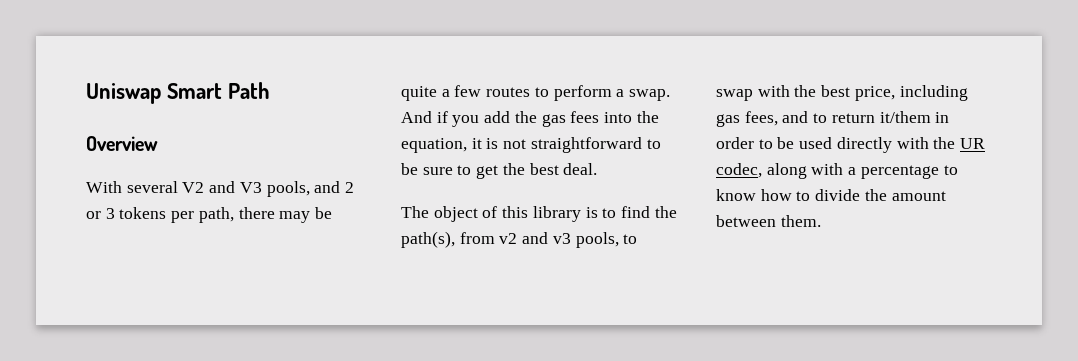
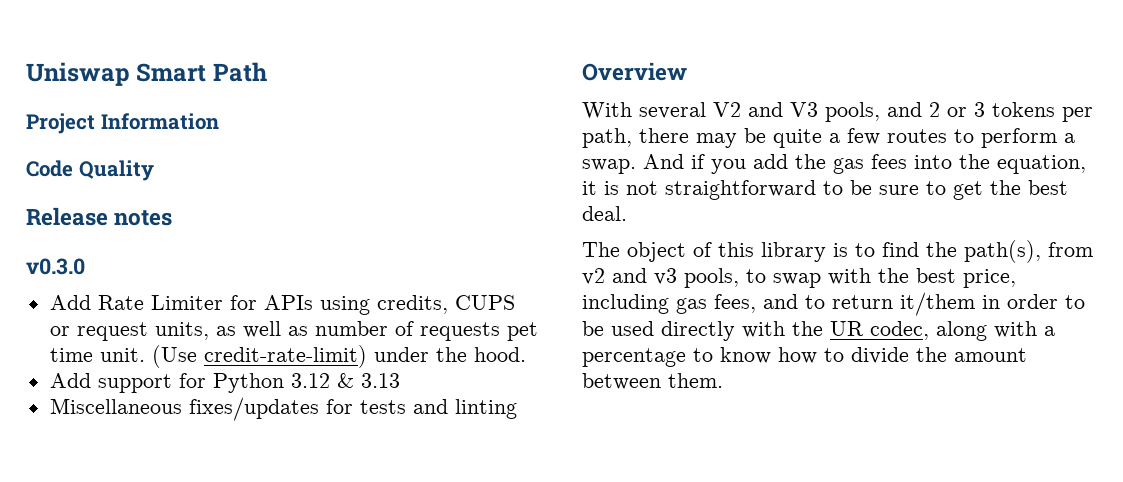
+ Project Information
+ Code Quality
+ Release notes
+ v0.3.0
+ Add Rate Limiter for APIs using credits, CUPS or request units, as well as number of requests pet time unit. (Use credit-rate-limit) under the hood.
+ Add support for Python 3.12 & 3.13
+ Miscellaneous fixes/updates for tests and linting

